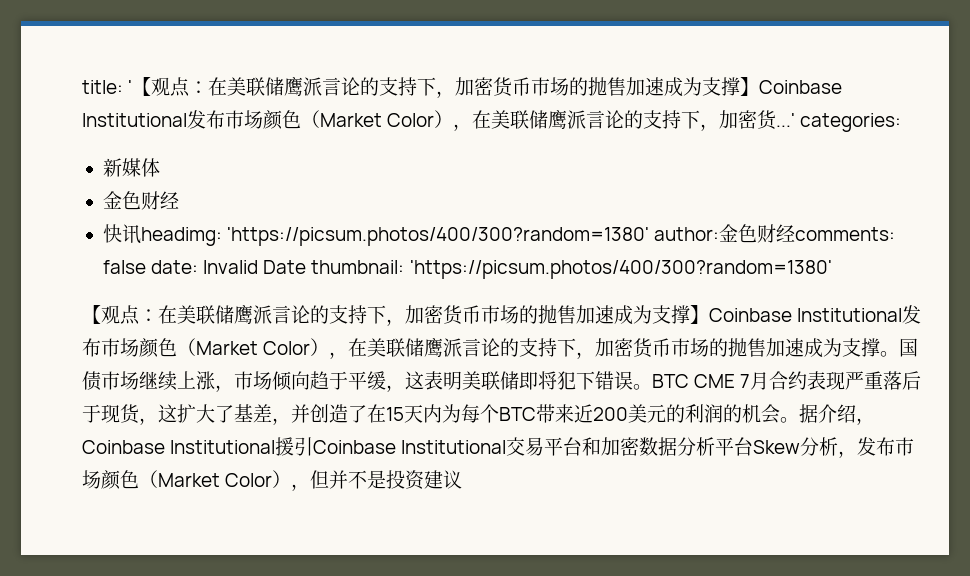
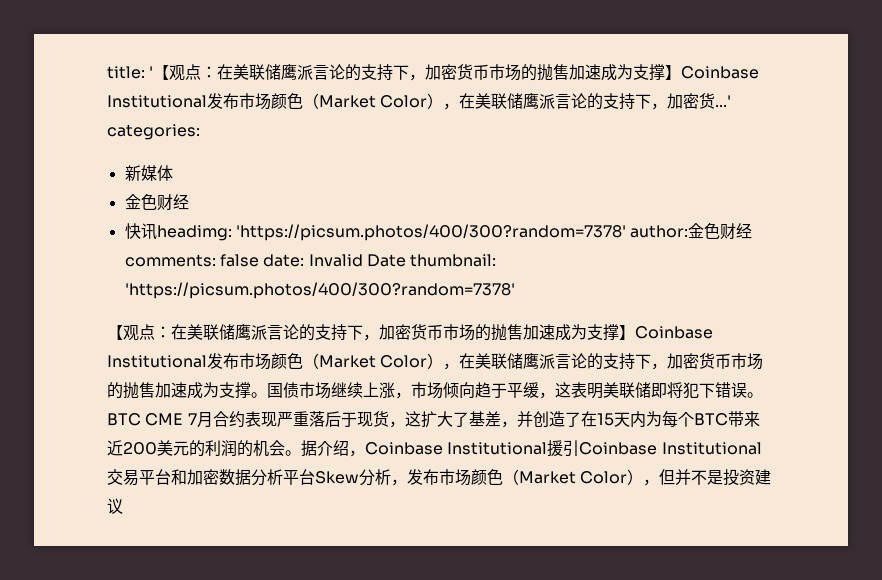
- 快讯headimg: 'https://picsum.photos/400/300?random=1380' author:金色财经comments: false date: Invalid Date thumbnail: 'https://picsum.photos/400/300?random=1380'
+ 快讯headimg: 'https://picsum.photos/400/300?random=7378' author:金色财经comments: false date: Invalid Date thumbnail: 'https://picsum.photos/400/300?random=7378'

